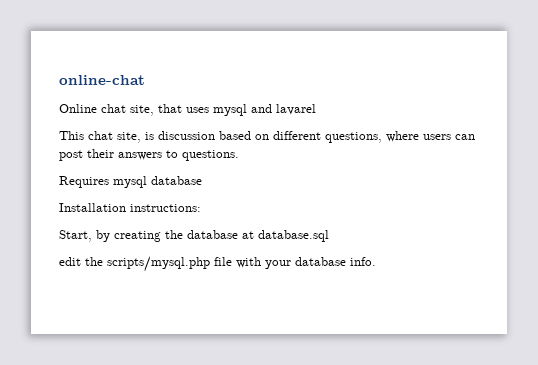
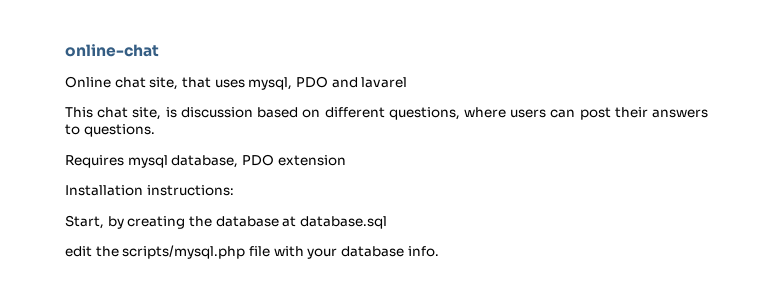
- Online chat site, that uses mysql and lavarel
+ Online chat site, that uses mysql, PDO and lavarel
- Requires mysql database
+ Requires mysql database, PDO extension

